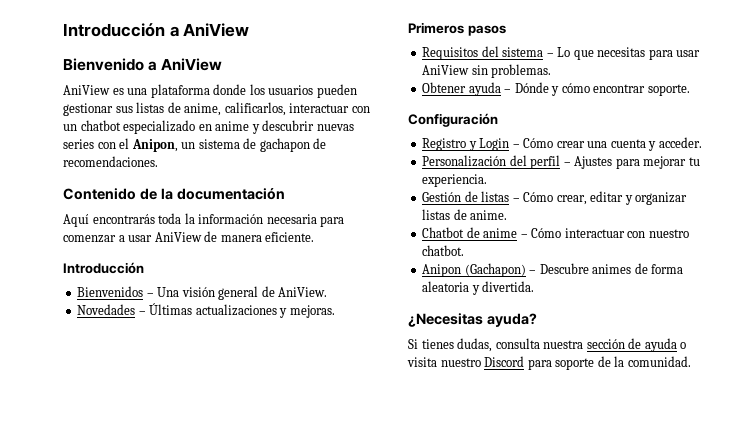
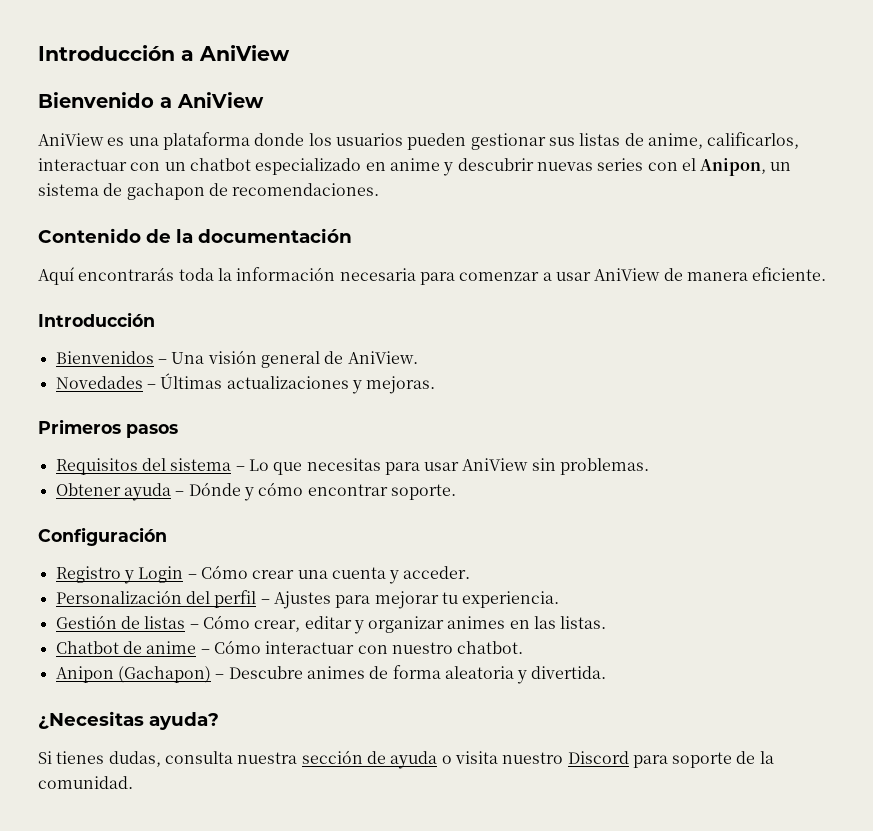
- Gestión de listas – Cómo crear, editar y organizar listas de anime.
+ Gestión de listas – Cómo crear, editar y organizar animes en las listas.

